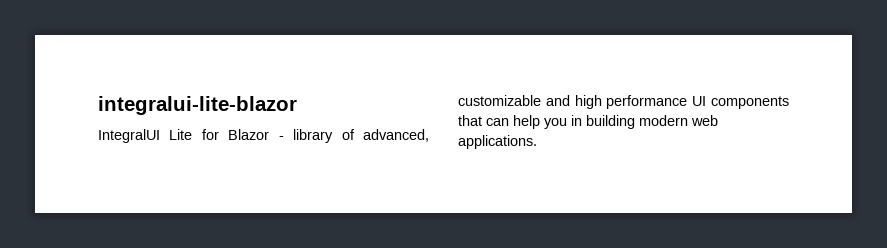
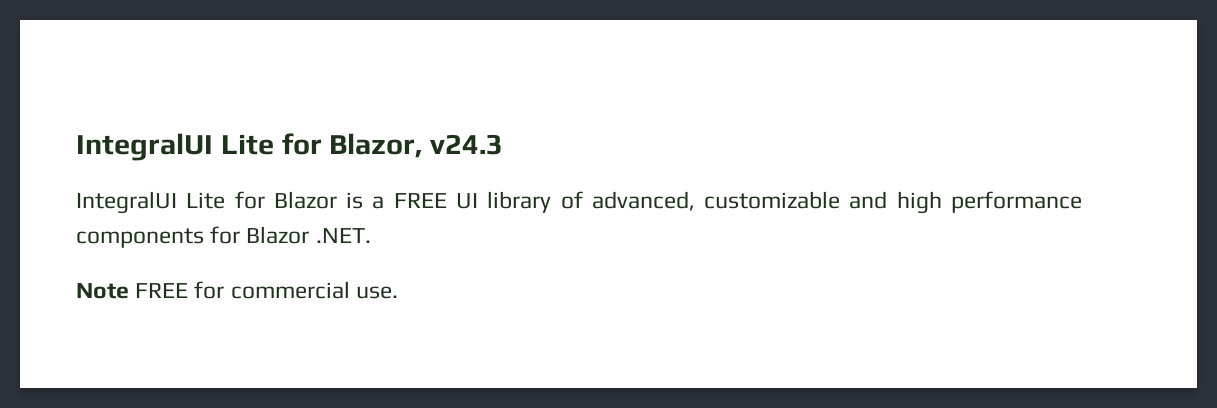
- integralui-lite-blazor
+ IntegralUI Lite for Blazor, v24.3
- IntegralUI Lite for Blazor - library of advanced, customizable and high performance UI components that can help you in building modern web applications.
+ IntegralUI Lite for Blazor is a FREE UI library of advanced, customizable and high performance components for Blazor .NET.
+ Note FREE for commercial use.

